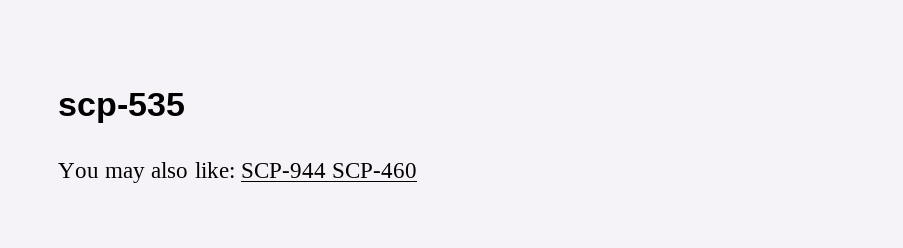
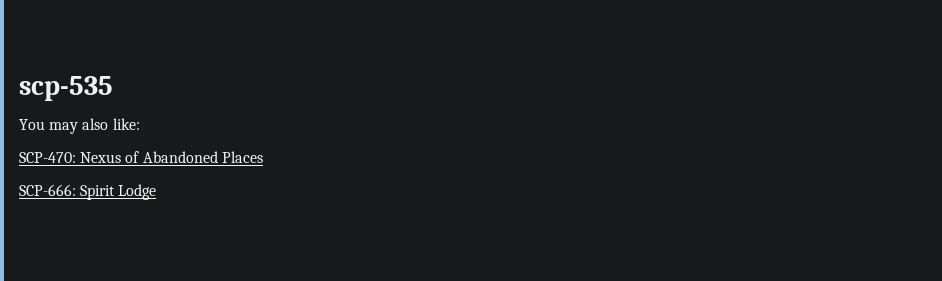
- You may also like: SCP-944 SCP-460
+ You may also like:
+ SCP-470: Nexus of Abandoned Places
+ SCP-666: Spirit Lodge

